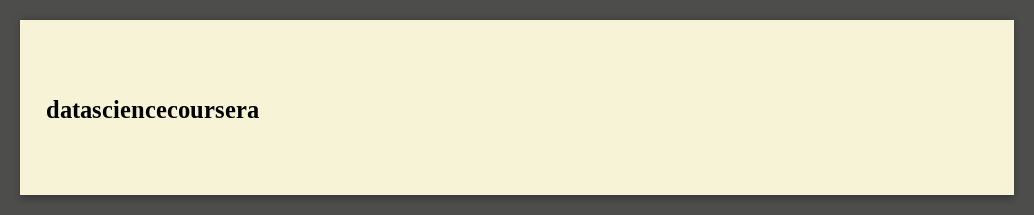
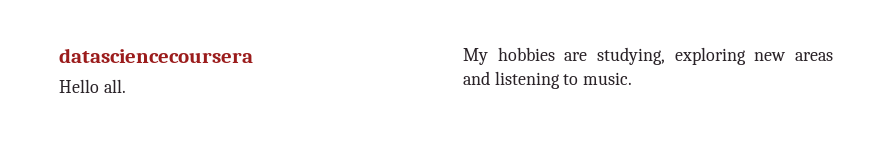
+ Hello all.
+ My hobbies are studying, exploring new areas and listening to music.

